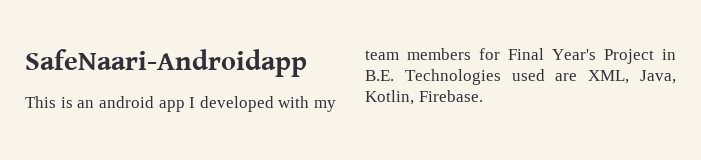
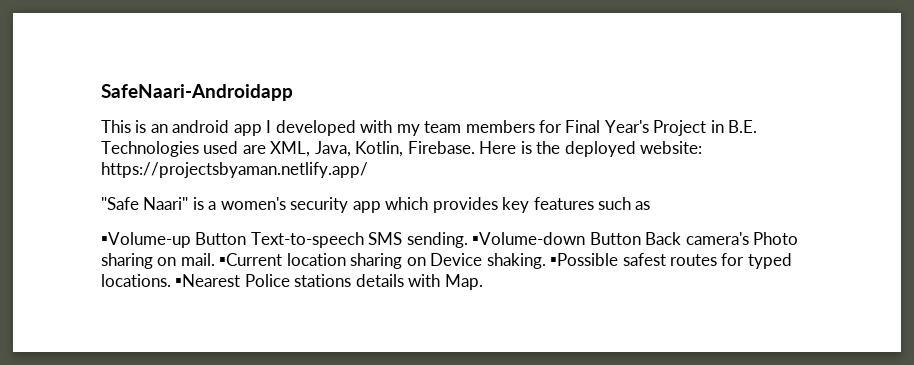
+ Here is the deployed website: https://projectsbyaman.netlify.app/
+ "Safe Naari" is a women's security app which provides key features such as
+ ▪Volume-up Button Text-to-speech SMS sending. ▪Volume-down Button Back camera's Photo sharing on mail. ▪Current location sharing on Device shaking. ▪Possible safest routes for typed locations. ▪Nearest Police stations details with Map.

